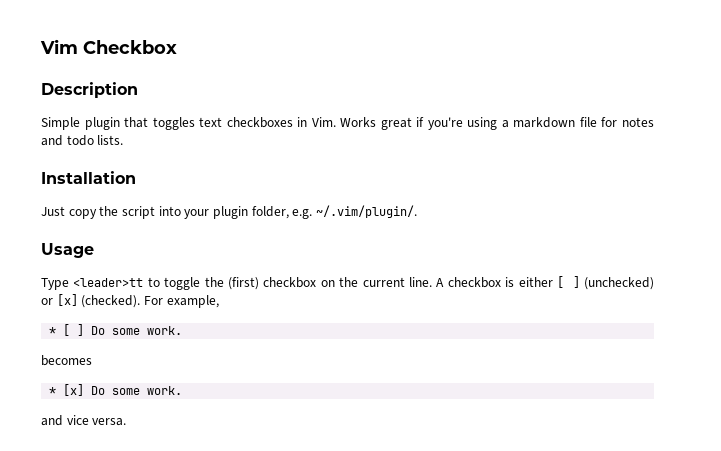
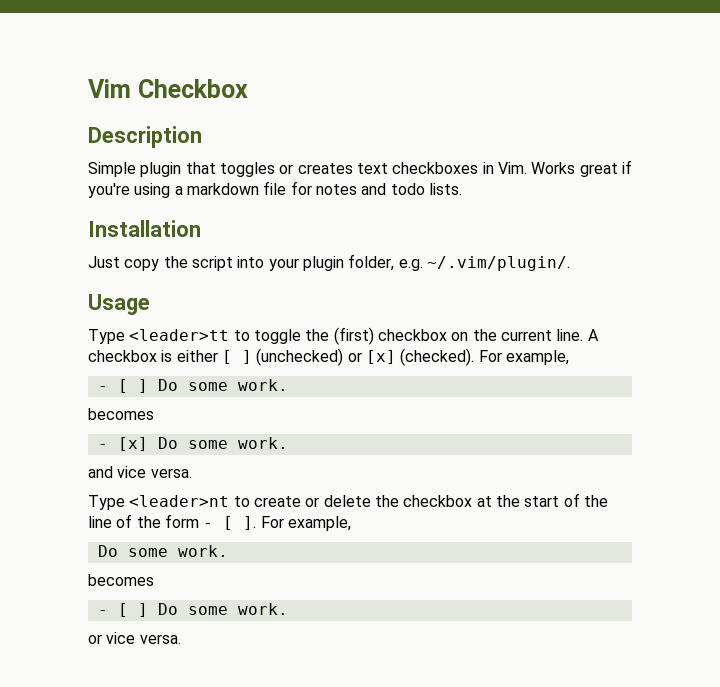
- Simple plugin that toggles text checkboxes in Vim. Works great if you're using a markdown file for notes and todo lists.
+ Simple plugin that toggles or creates text checkboxes in Vim. Works great if you're using a markdown file for notes and todo lists.
  A checkbox is either [ ] (unchecked) or [x] (checked). For example,
- * [ ] Do some work.
+ - [ ] Do some work.
- * [x] Do some work.
+ - [x] Do some work.
+ Type <leader>nt to create or delete the checkbox at the start of the line of the form - [ ]. For example,
+ Do some work.
+ becomes
+ - [ ] Do some work.
+ or vice versa.

